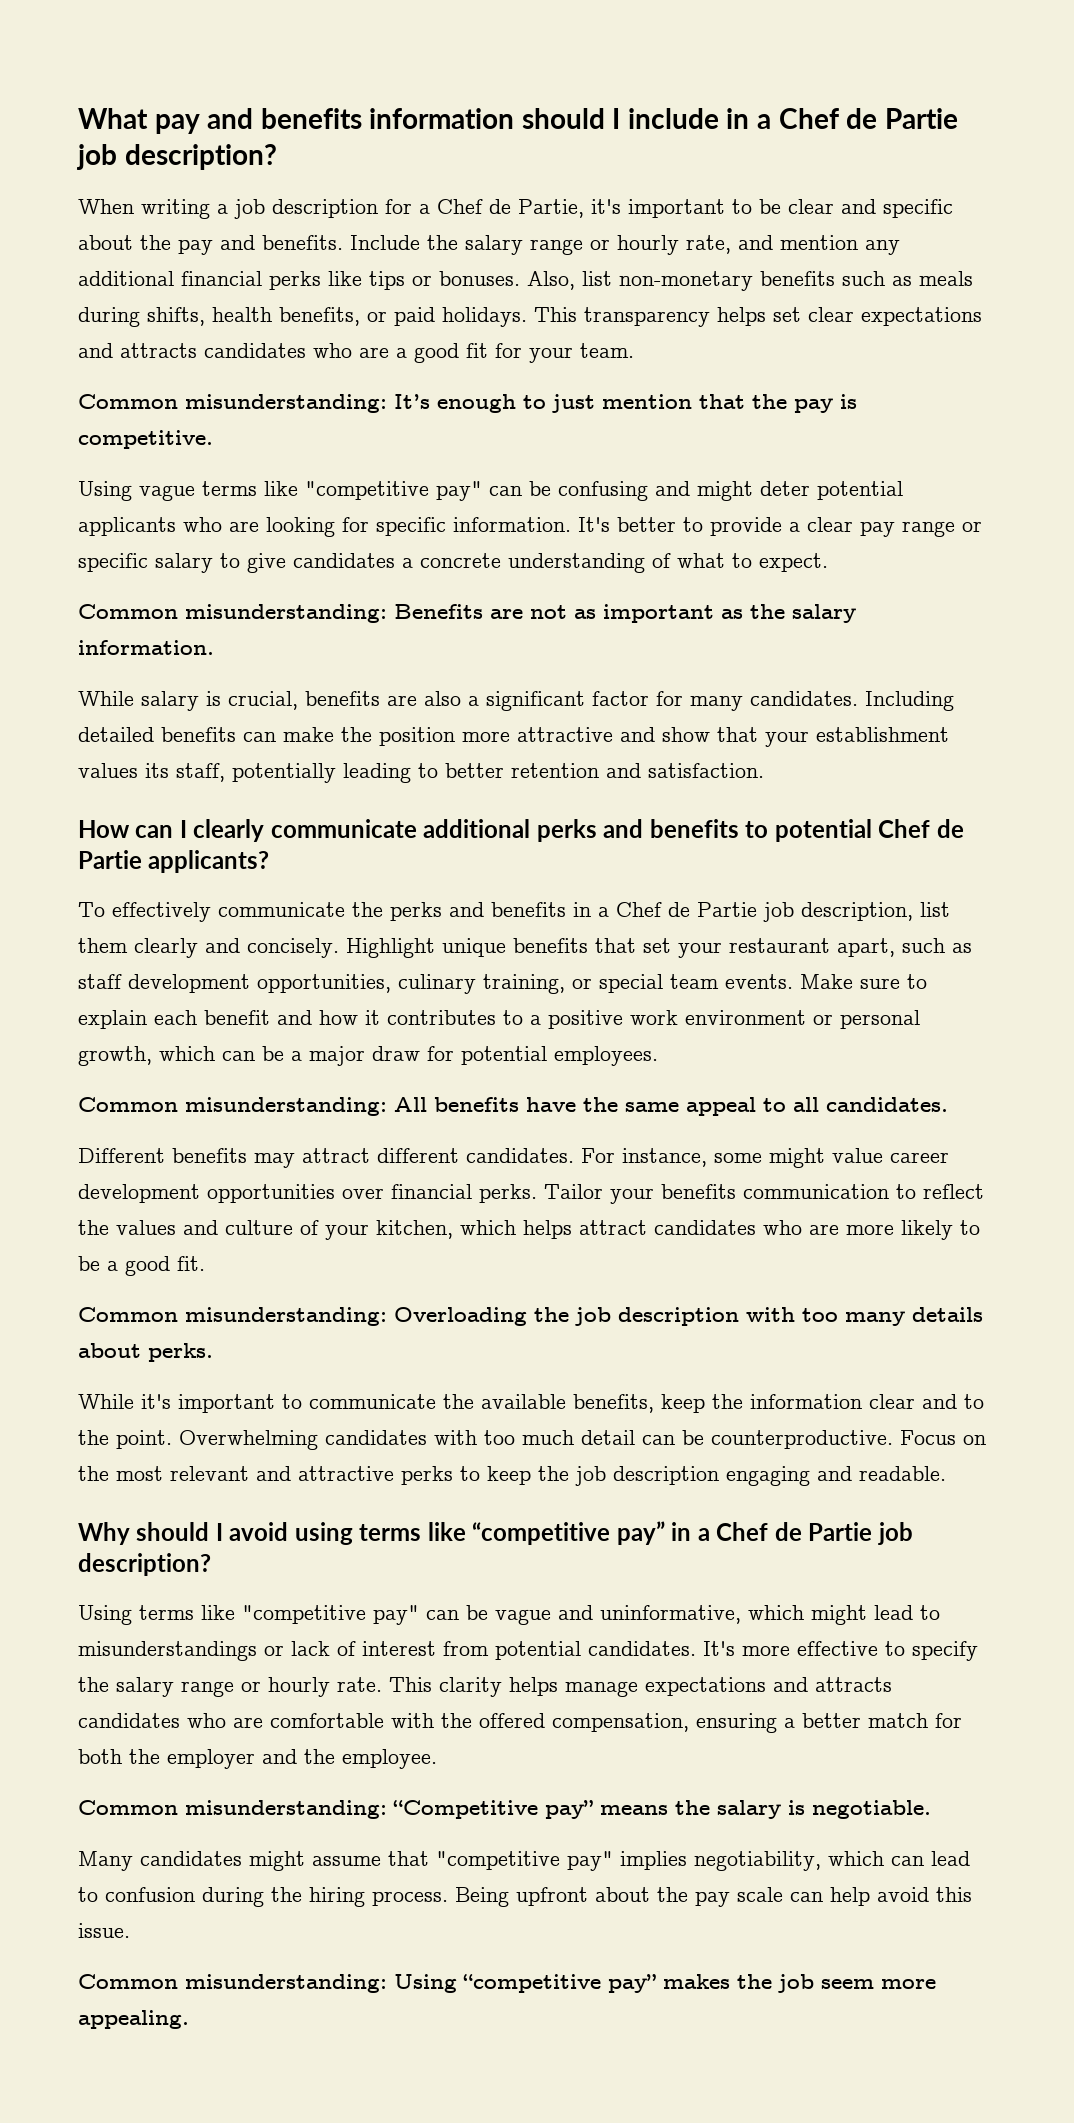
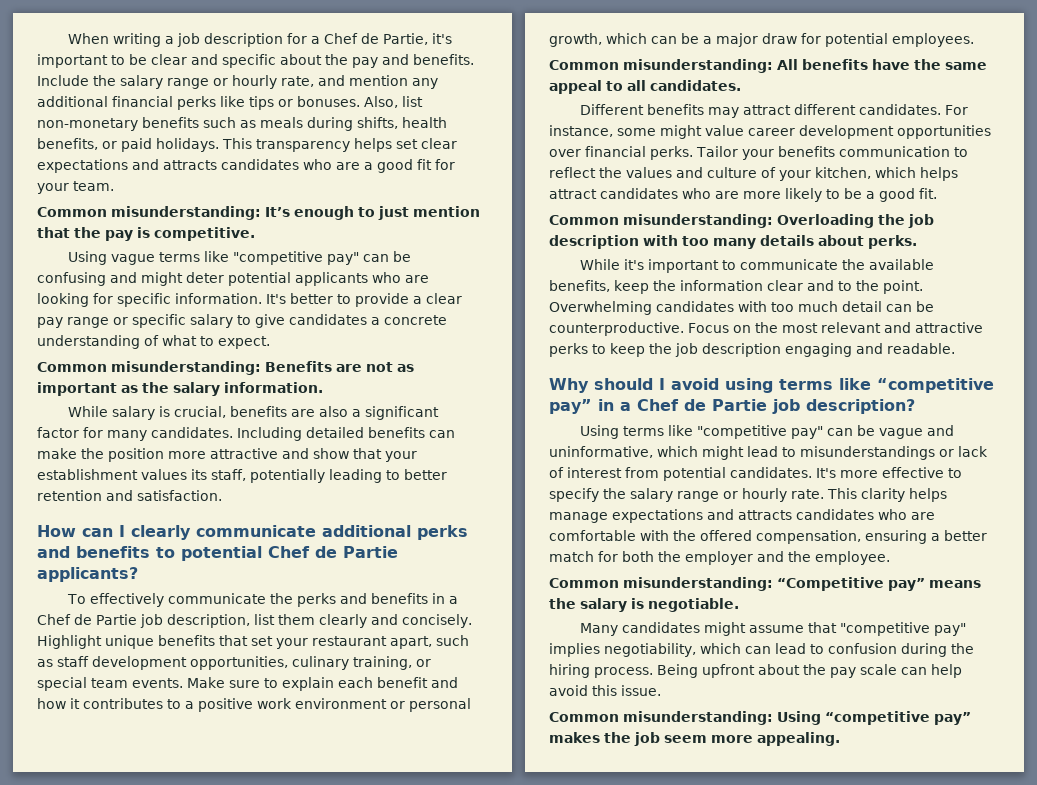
- What pay and benefits information should I include in a Chef de Partie job description?

